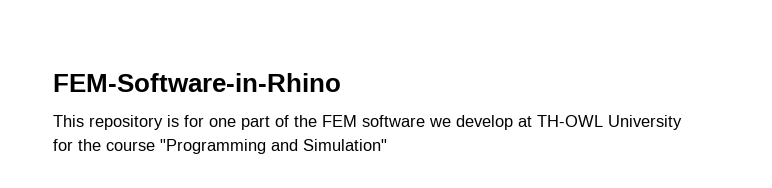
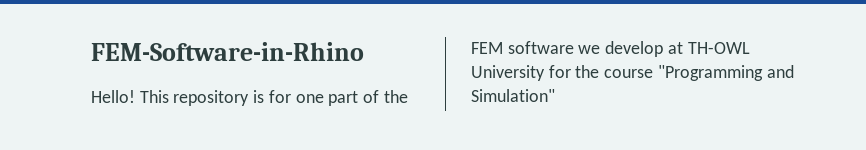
+ Hello!

